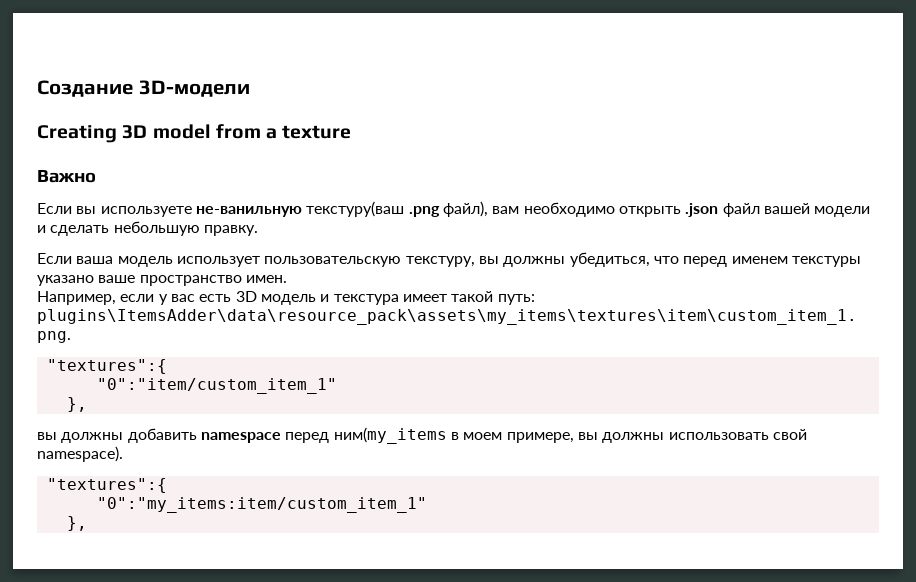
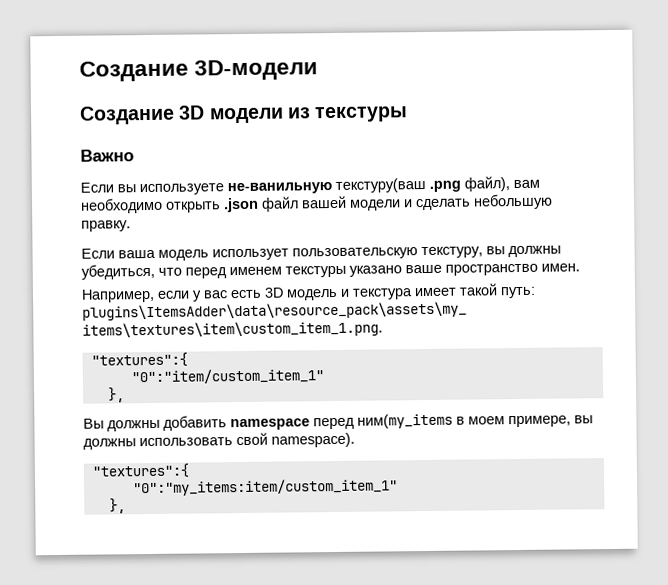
- Creating 3D model from a texture
+ Создание 3D модели из текстуры
- вы должны добавить namespace перед ним(my_items в моем примере, вы должны использовать свой namespace).
+ Вы должны добавить namespace перед ним(my_items в моем примере, вы должны использовать свой namespace).

